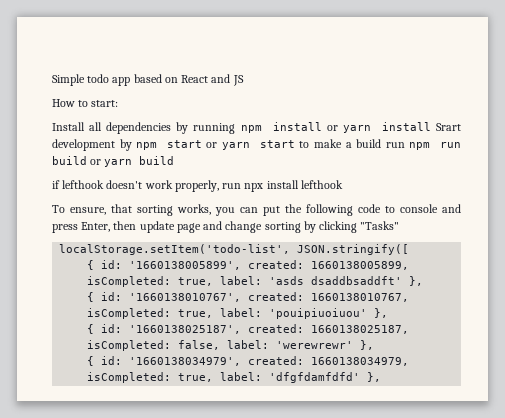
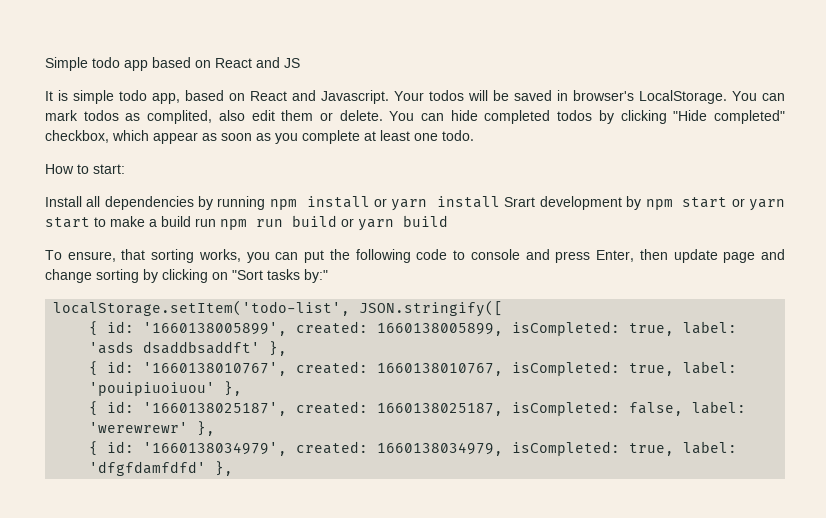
+ It is simple todo app, based on React and Javascript. Your todos will be saved in browser's LocalStorage. You can mark todos as complited, also edit them or delete. You can hide completed todos by clicking "Hide completed" checkbox, which appear as soon as you complete at least one todo.
- if lefthook doesn't work properly, run npx install lefthook
- To ensure, that sorting works, you can put the following code to console and press Enter, then update page and change sorting by clicking "Tasks"
+ To ensure, that sorting works, you can put the following code to console and press Enter, then update page and change sorting by clicking on "Sort tasks by:"

